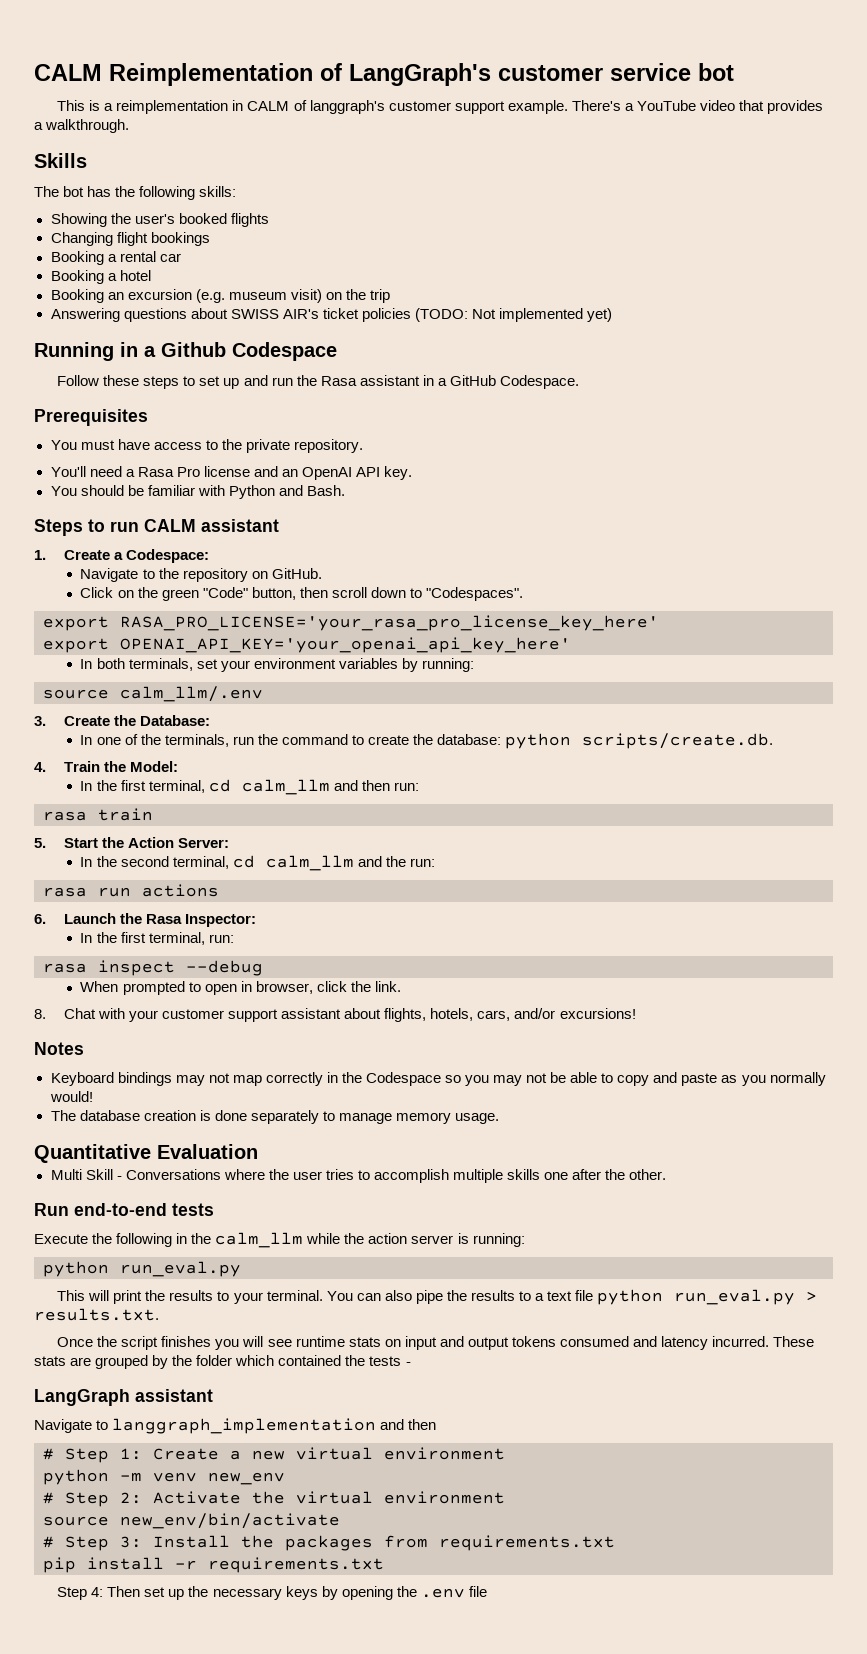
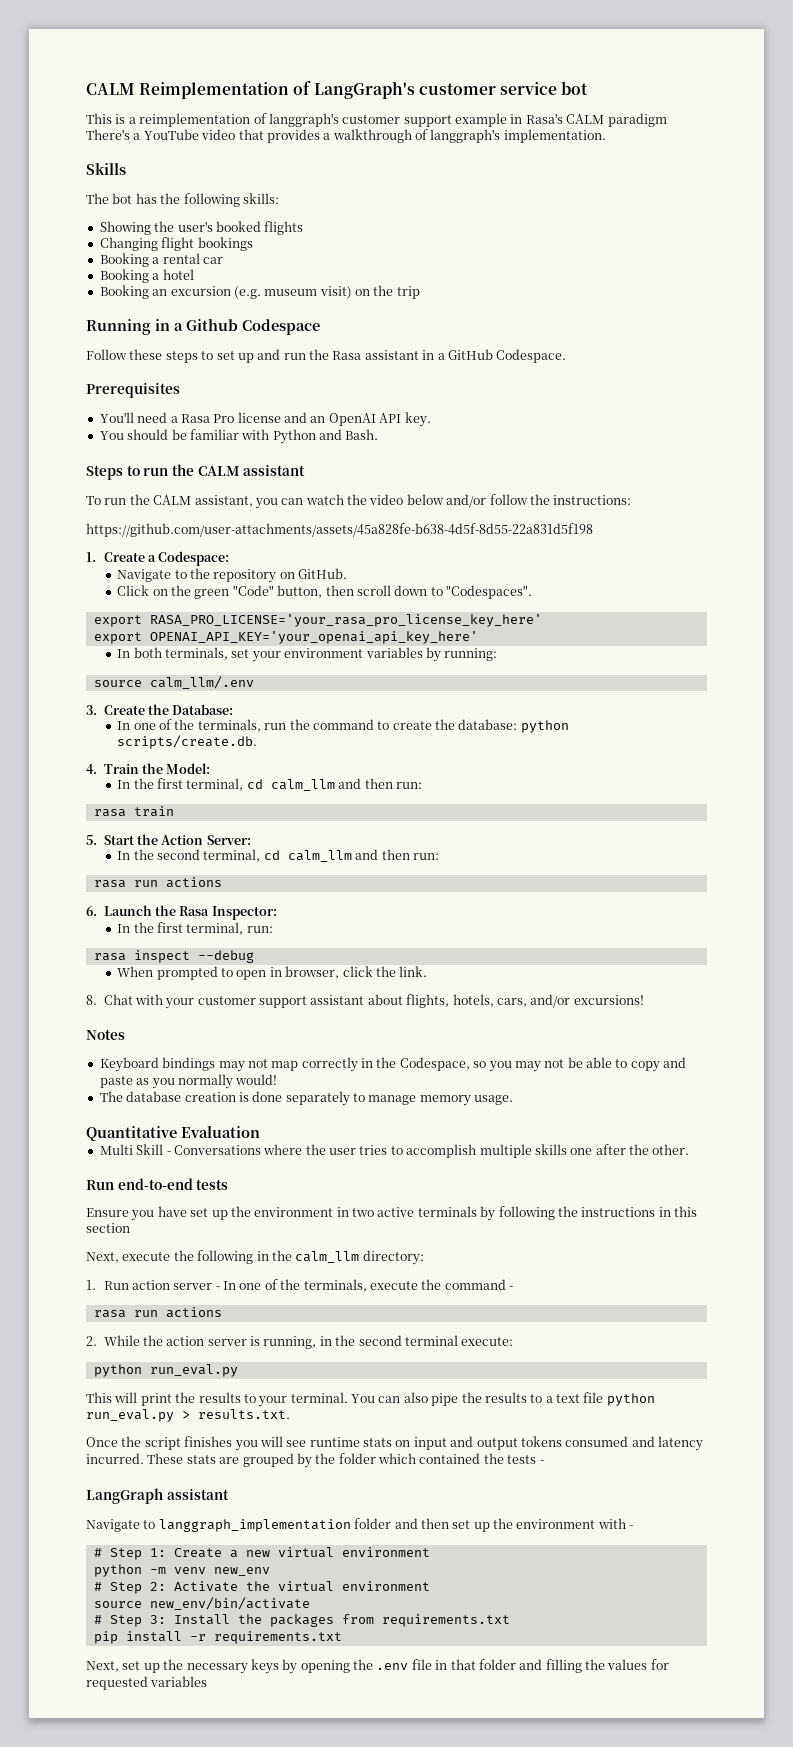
- This is a reimplementation in CALM of langgraph's customer support example. There's a YouTube video that provides a walkthrough.
+ This is a reimplementation of langgraph's customer support example in Rasa's CALM paradigm There's a YouTube video that provides a walkthrough of langgraph's implementation.
- Answering questions about SWISS AIR's ticket policies (TODO: Not implemented yet)
- You must have access to the private repository.
- Steps to run CALM assistant
+ Steps to run the CALM assistant
+ To run the CALM assistant, you can watch the video below and/or follow the instructions:
+ https://github.com/user-attachments/assets/45a828fe-b638-4d5f-8d55-22a831d5f198
- In the second terminal, cd calm_llm and the run:
+ In the second terminal, cd calm_llm and then run:
- Keyboard bindings may not map correctly in the Codespace so you may not be able to copy and paste as you normally would!
+ Keyboard bindings may not map correctly in the Codespace, so you may not be able to copy and paste as you normally would!
- Execute the following in the calm_llm while the action server is running:
+ Ensure you have set up the environment in two active terminals by following the instructions in this section
+ Next, execute the following in the calm_llm directory:
+ 1. Run action server - In one of the terminals, execute the command -
+ rasa run actions
+ 2. While the action server is running, in the second terminal execute:
- Navigate to langgraph_implementation and then
+ Navigate to langgraph_implementation folder and then set up the environment with -
- Step 4: Then set up the necessary keys by opening the .env file
+ Next, set up the necessary keys by opening the .env file in that folder and filling the values for requested variables

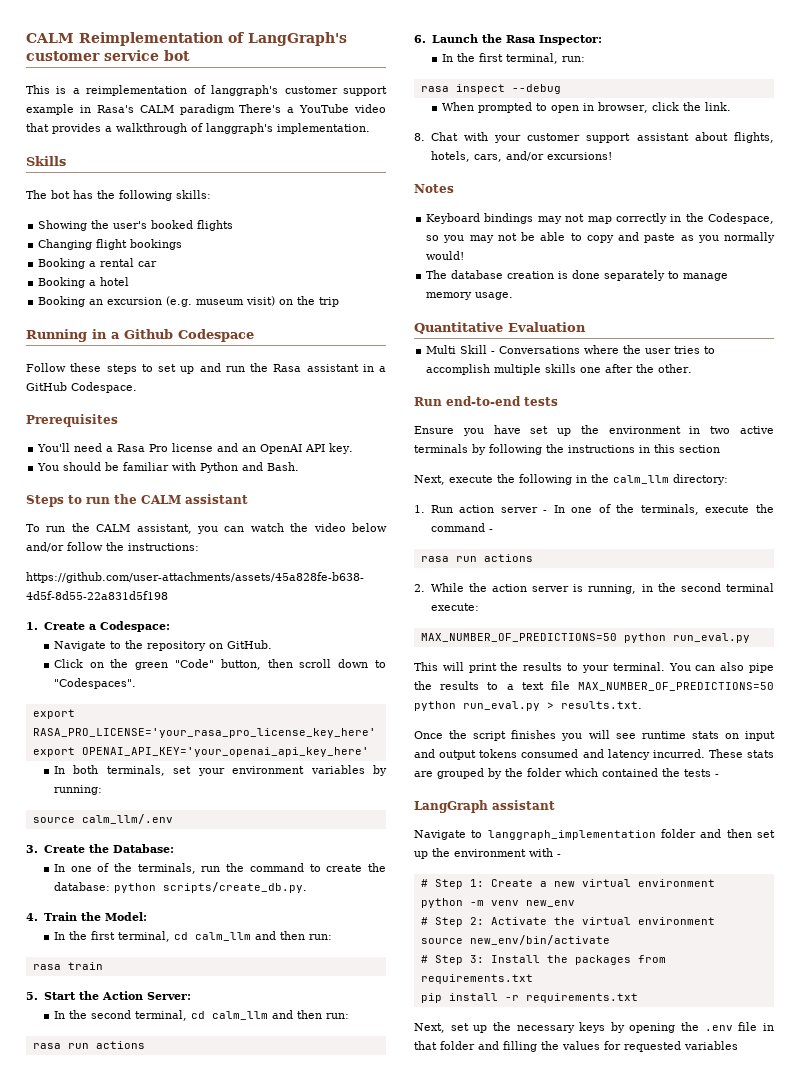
- In one of the terminals, run the command to create the database: python scripts/create.db.
+ In one of the terminals, run the command to create the database: python scripts/create_db.py.
  2. While the action server is running, in the second terminal execute:
- python run_eval.py
+ MAX_NUMBER_OF_PREDICTIONS=50 python run_eval.py
- You can also pipe the results to a text file python run_eval.py > results.txt.
+ You can also pipe the results to a text file MAX_NUMBER_OF_PREDICTIONS=50 python run_eval.py > results.txt.

